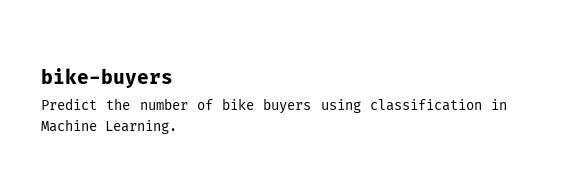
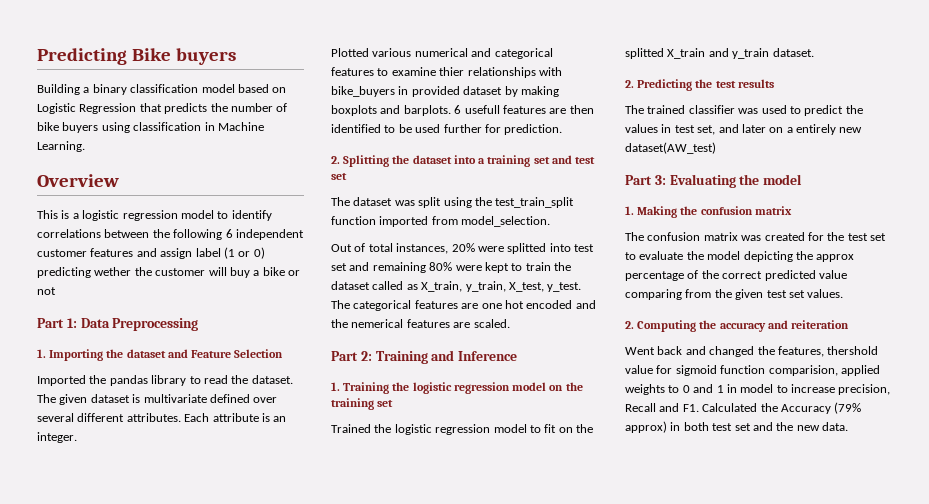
- bike-buyers
- Predict the number of bike buyers using classification in Machine Learning.
+ Predicting Bike buyers
+ Building a binary classification model based on Logistic Regression that predicts the number of bike buyers using classification in Machine Learning.
+ Overview
+ This is a logistic regression model to identify correlations between the following 6 independent customer features and assign label (1 or 0) predicting wether the customer will buy a bike or not
+ Part 1: Data Preprocessing
+ 1. Importing the dataset and Feature Selection
+ Imported the pandas library to read the dataset. The given dataset is multivariate defined over several different attributes. Each attribute is an integer.
+ Plotted various numerical and categorical features to examine thier relationships with bike_buyers in provided dataset by making boxplots and barplots. 6 usefull features are then identified to be used further for prediction.
+ 2. Splitting the dataset into a training set and test set
+ The dataset was split using the test_train_split function imported from model_selection.
+ Out of total instances, 20% were splitted into test set and remaining 80% were kept to train the dataset called as X_train, y_train, X_test, y_test. The categorical features are one hot encoded and the nemerical features are scaled.
+ Part 2: Training and Inference
+ 1. Training the logistic regression model on the training set
+ Trained the logistic regression model to fit on the splitted X_train and y_train dataset.
+ 2. Predicting the test results
+ The trained classifier was used to predict the values in test set, and later on a entirely new dataset(AW_test)
+ Part 3: Evaluating the model
+ 1. Making the confusion matrix
+ The confusion matrix was created for the test set to evaluate the model depicting the approx percentage of the correct predicted value comparing from the given test set values.
+ 2. Computing the accuracy and reiteration
+ Went back and changed the features, thershold value for sigmoid function comparision, applied weights to 0 and 1 in model to increase precision, Recall and F1. Calculated the Accuracy (79% approx) in both test set and the new data.

